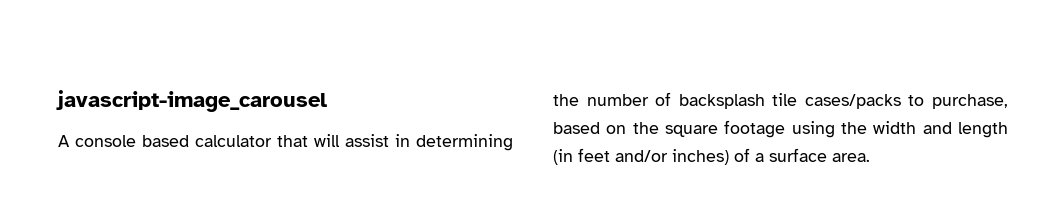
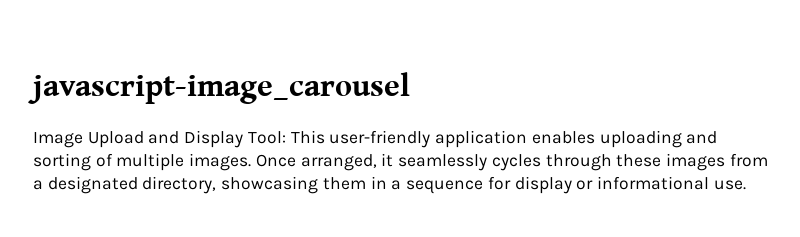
- A console based calculator that will assist in determining the number of backsplash tile cases/packs to purchase, based on the square footage using the width and length (in feet and/or inches) of a surface area.
+ Image Upload and Display Tool: This user-friendly application enables uploading and sorting of multiple images. Once arranged, it seamlessly cycles through these images from a designated directory, showcasing them in a sequence for display or informational use.

